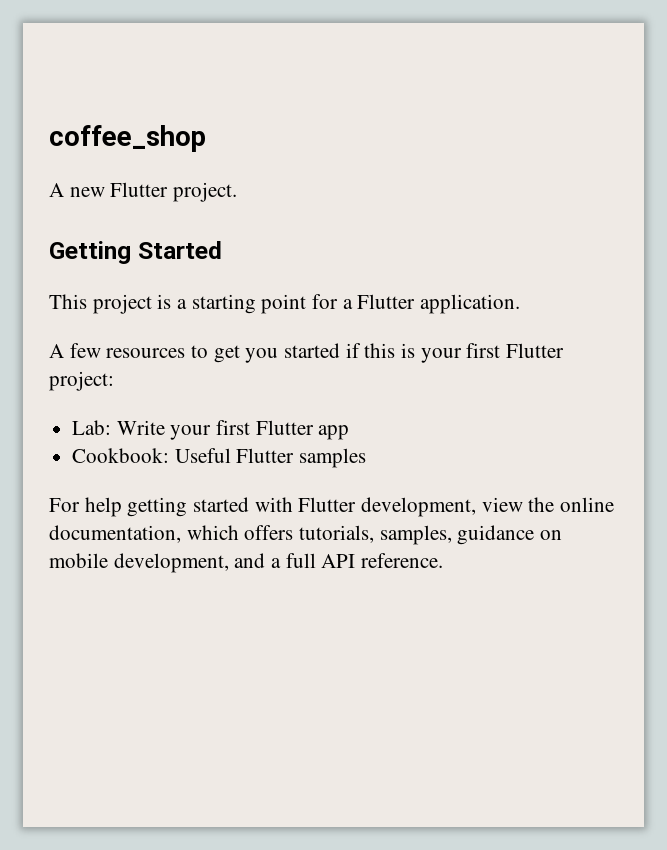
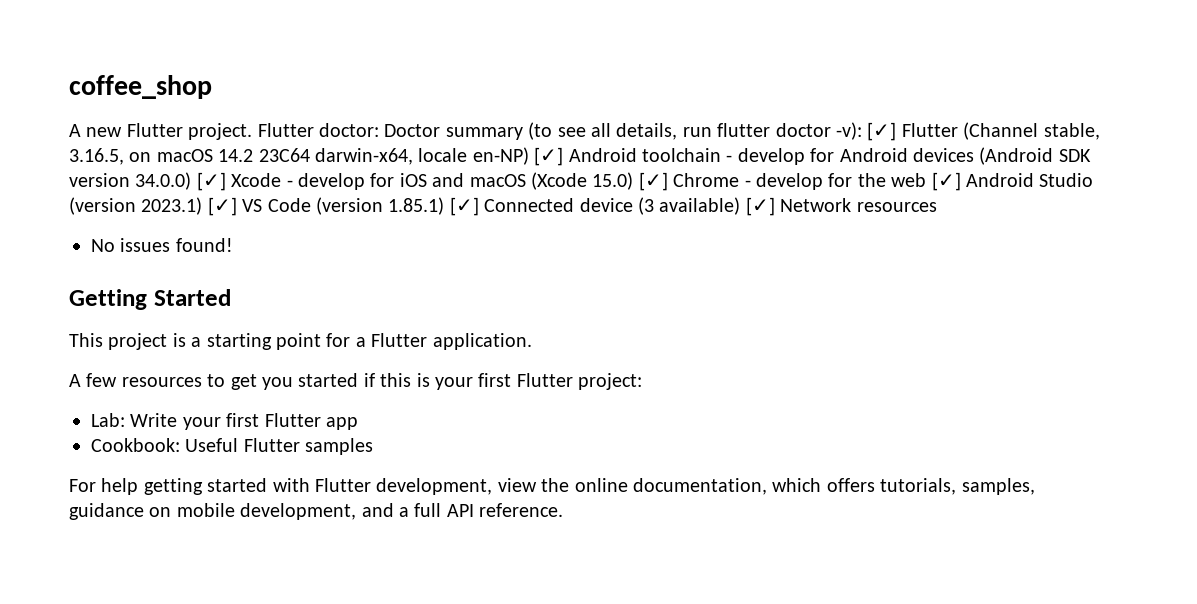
+ Flutter doctor: Doctor summary (to see all details, run flutter doctor -v): [✓] Flutter (Channel stable, 3.16.5, on macOS 14.2 23C64 darwin-x64, locale en-NP) [✓] Android toolchain - develop for Android devices (Android SDK version 34.0.0) [✓] Xcode - develop for iOS and macOS (Xcode 15.0) [✓] Chrome - develop for the web [✓] Android Studio (version 2023.1) [✓] VS Code (version 1.85.1) [✓] Connected device (3 available) [✓] Network resources
+ No issues found!

